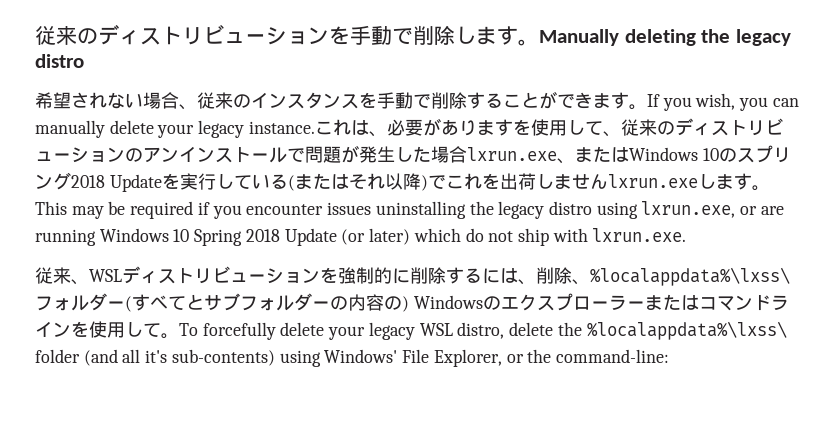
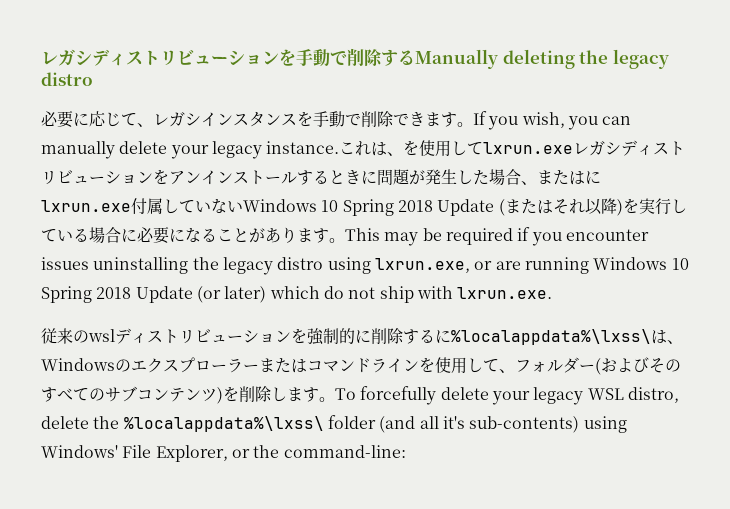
- 従来のディストリビューションを手動で削除します。Manually deleting the legacy distro
+ レガシディストリビューションを手動で削除するManually deleting the legacy distro
- 希望されない場合、従来のインスタンスを手動で削除することができます。
+ 必要に応じて、レガシインスタンスを手動で削除できます。
- これは、必要がありますを使用して、従来のディストリビューションのアンインストールで問題が発生した場合lxrun.exe、またはWindows 10のスプリング2018 Updateを実行している(またはそれ以降)でこれを出荷しませんlxrun.exeします。
+ これは、を使用してlxrun.exeレガシディストリビューションをアンインストールするときに問題が発生した場合、またはにlxrun.exe付属していないWindows 10 Spring 2018 Update (またはそれ以降)を実行している場合に必要になることがあります。
- 従来、WSLディストリビューションを強制的に削除するには、削除、%localappdata%\lxss\フォルダー(すべてとサブフォルダーの内容の) Windowsのエクスプローラーまたはコマンドラインを使用して。
+ 従来のwslディストリビューションを強制的に削除するに%localappdata%\lxss\は、Windowsのエクスプローラーまたはコマンドラインを使用して、フォルダー(およびそのすべてのサブコンテンツ)を削除します。

